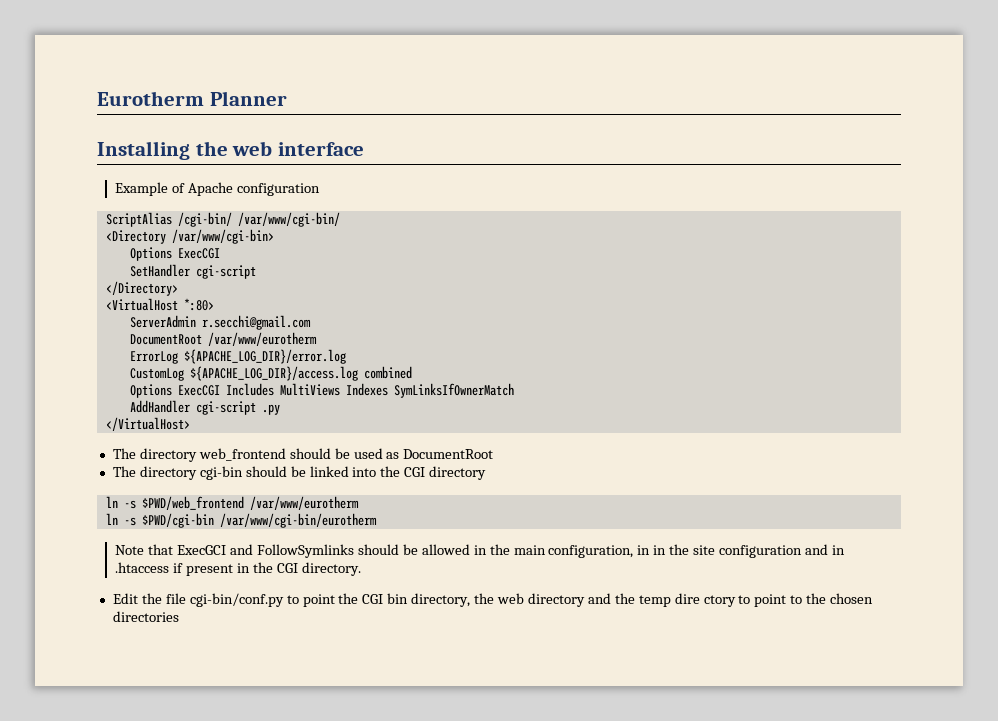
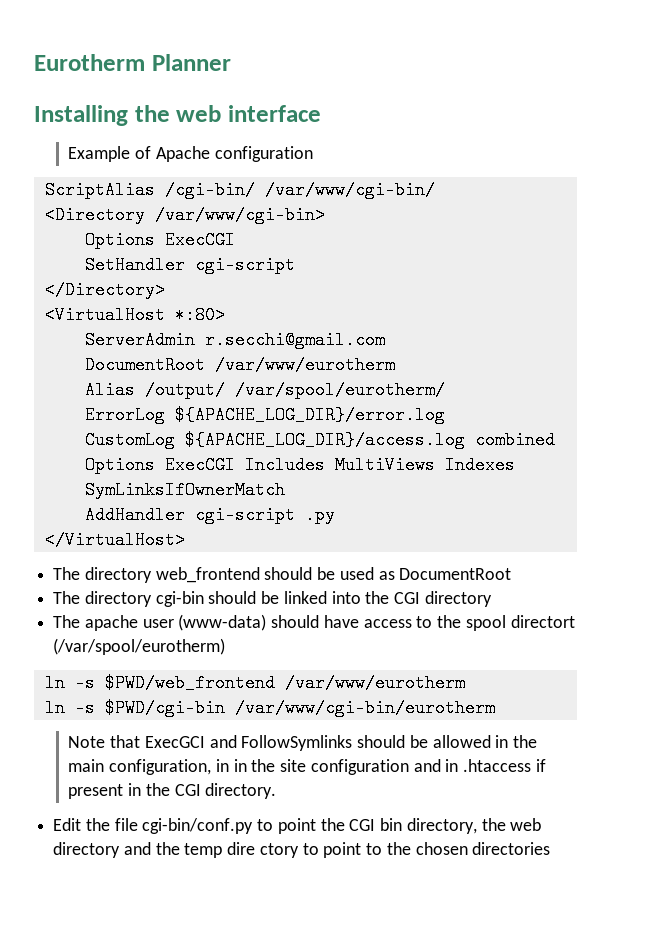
+ Alias /output/ /var/spool/eurotherm/
+ The apache user (www-data) should have access to the spool directort (/var/spool/eurotherm)

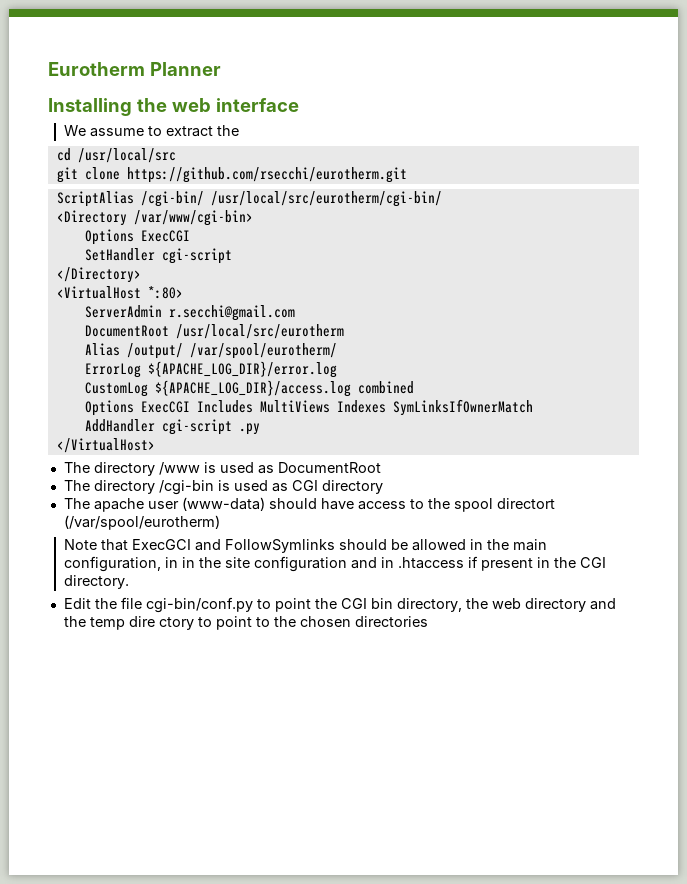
- Example of Apache configuration
+ We assume to extract the
+ cd /usr/local/src
+ git clone https://github.com/rsecchi/eurotherm.git
- ScriptAlias /cgi-bin/ /var/www/cgi-bin/
+ ScriptAlias /cgi-bin/ /usr/local/src/eurotherm/cgi-bin/
- DocumentRoot /var/www/eurotherm
+ DocumentRoot /usr/local/src/eurotherm
- The directory web_frontend should be used as DocumentRoot
+ The directory /www is used as DocumentRoot
- The directory cgi-bin should be linked into the CGI directory
+ The directory /cgi-bin is used as CGI directory
- ln -s $PWD/web_frontend /var/www/eurotherm
- ln -s $PWD/cgi-bin /var/www/cgi-bin/eurotherm

